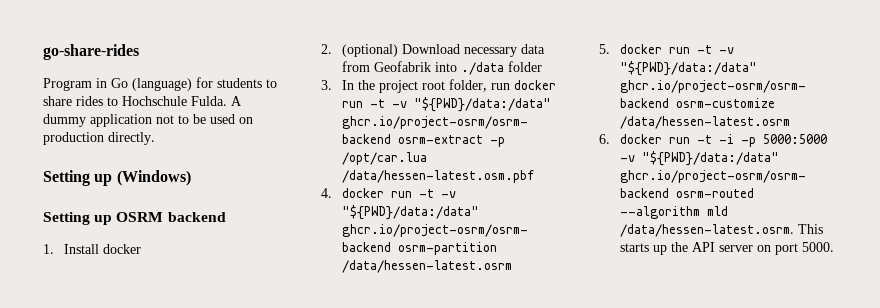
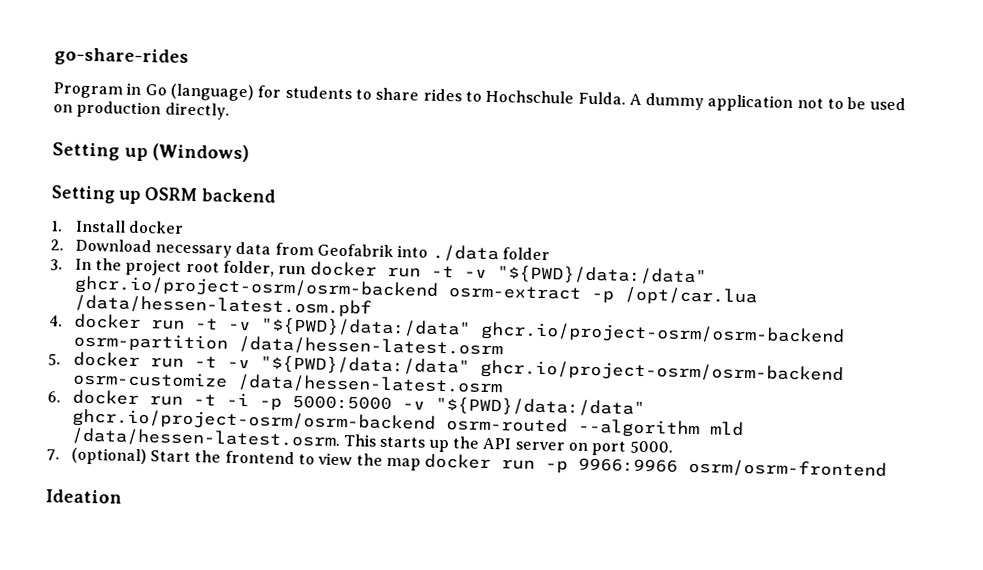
- 2. (optional) Download necessary data from Geofabrik into ./data folder
+ 2. Download necessary data from Geofabrik into ./data folder
+ 7. (optional) Start the frontend to view the map docker run -p 9966:9966 osrm/osrm-frontend
+ Ideation

